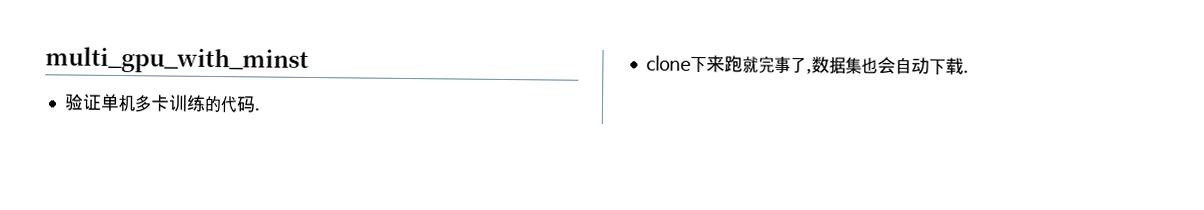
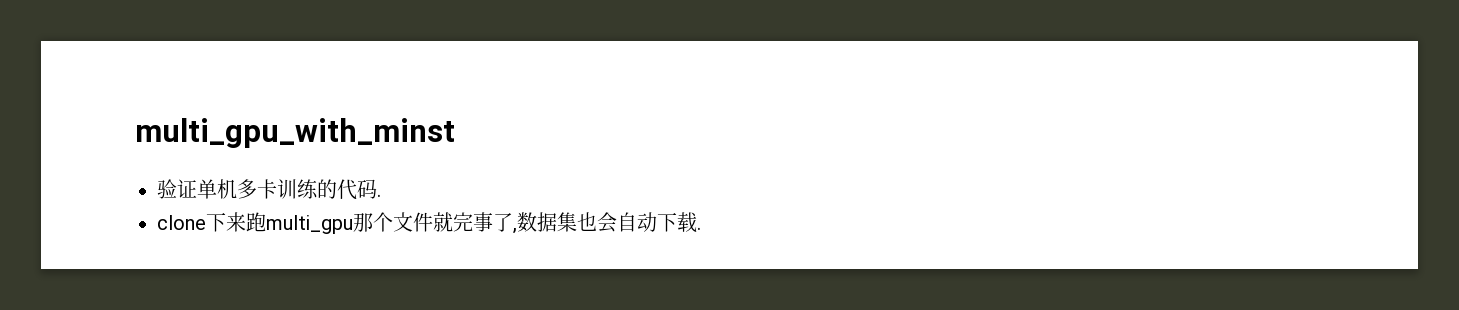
- clone下来跑就完事了,数据集也会自动下载.
+ clone下来跑multi_gpu那个文件就完事了,数据集也会自动下载.

